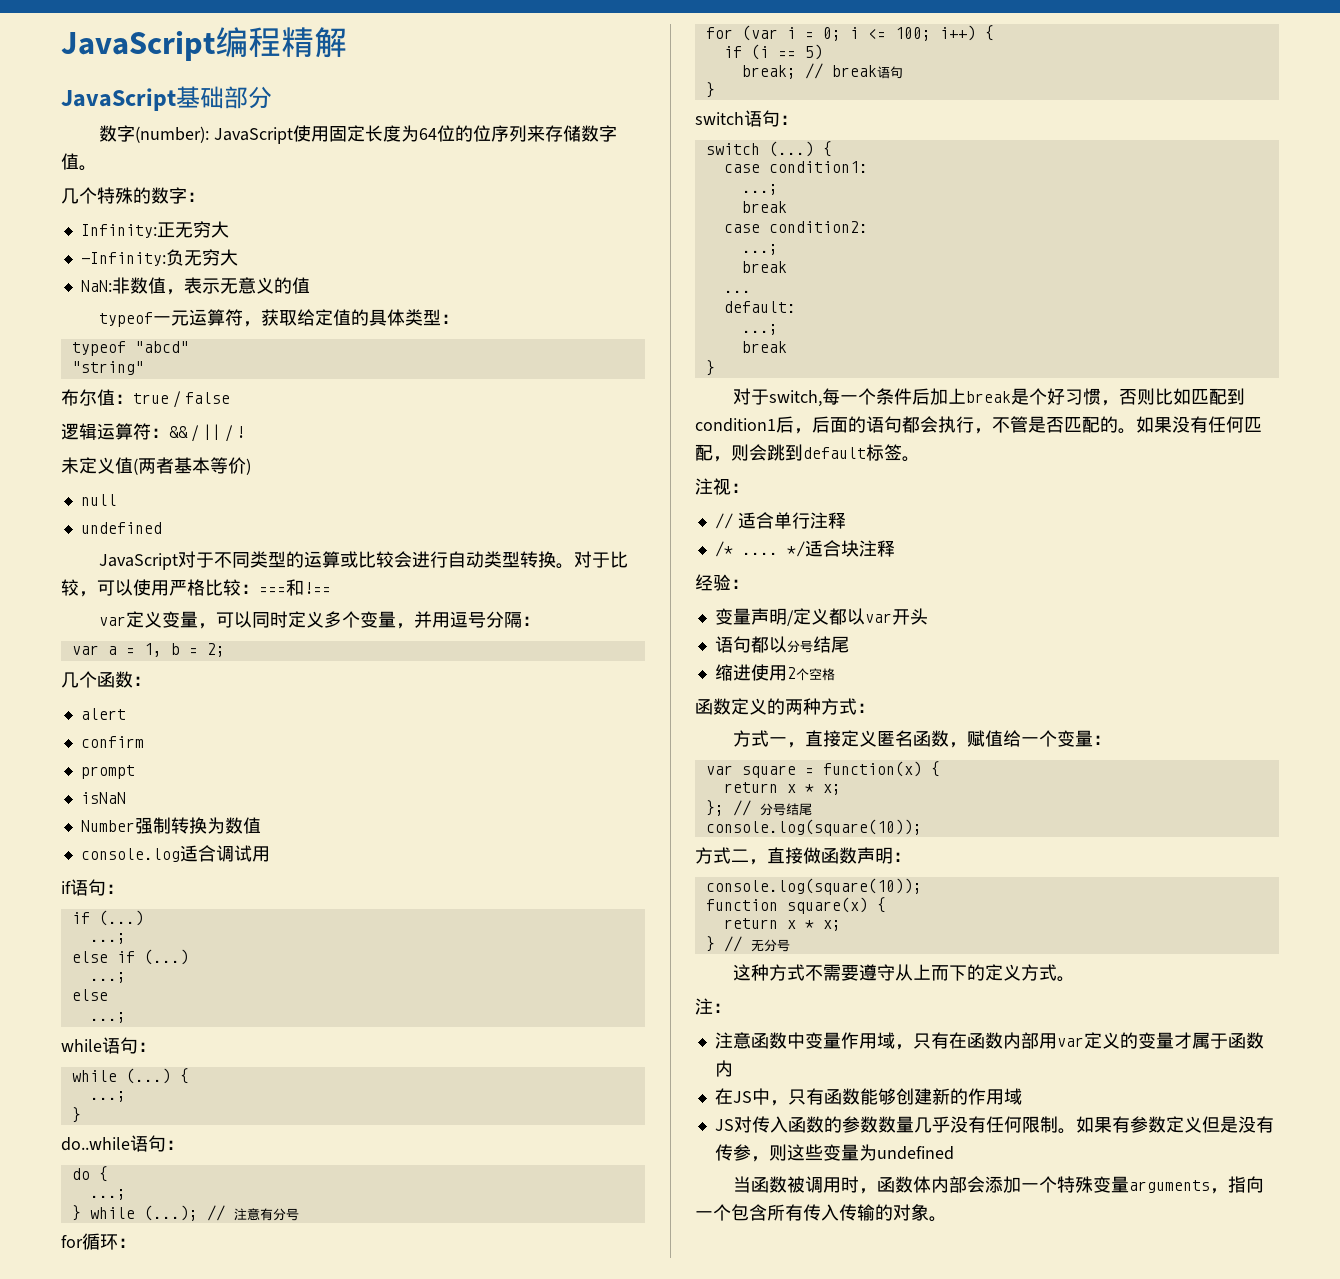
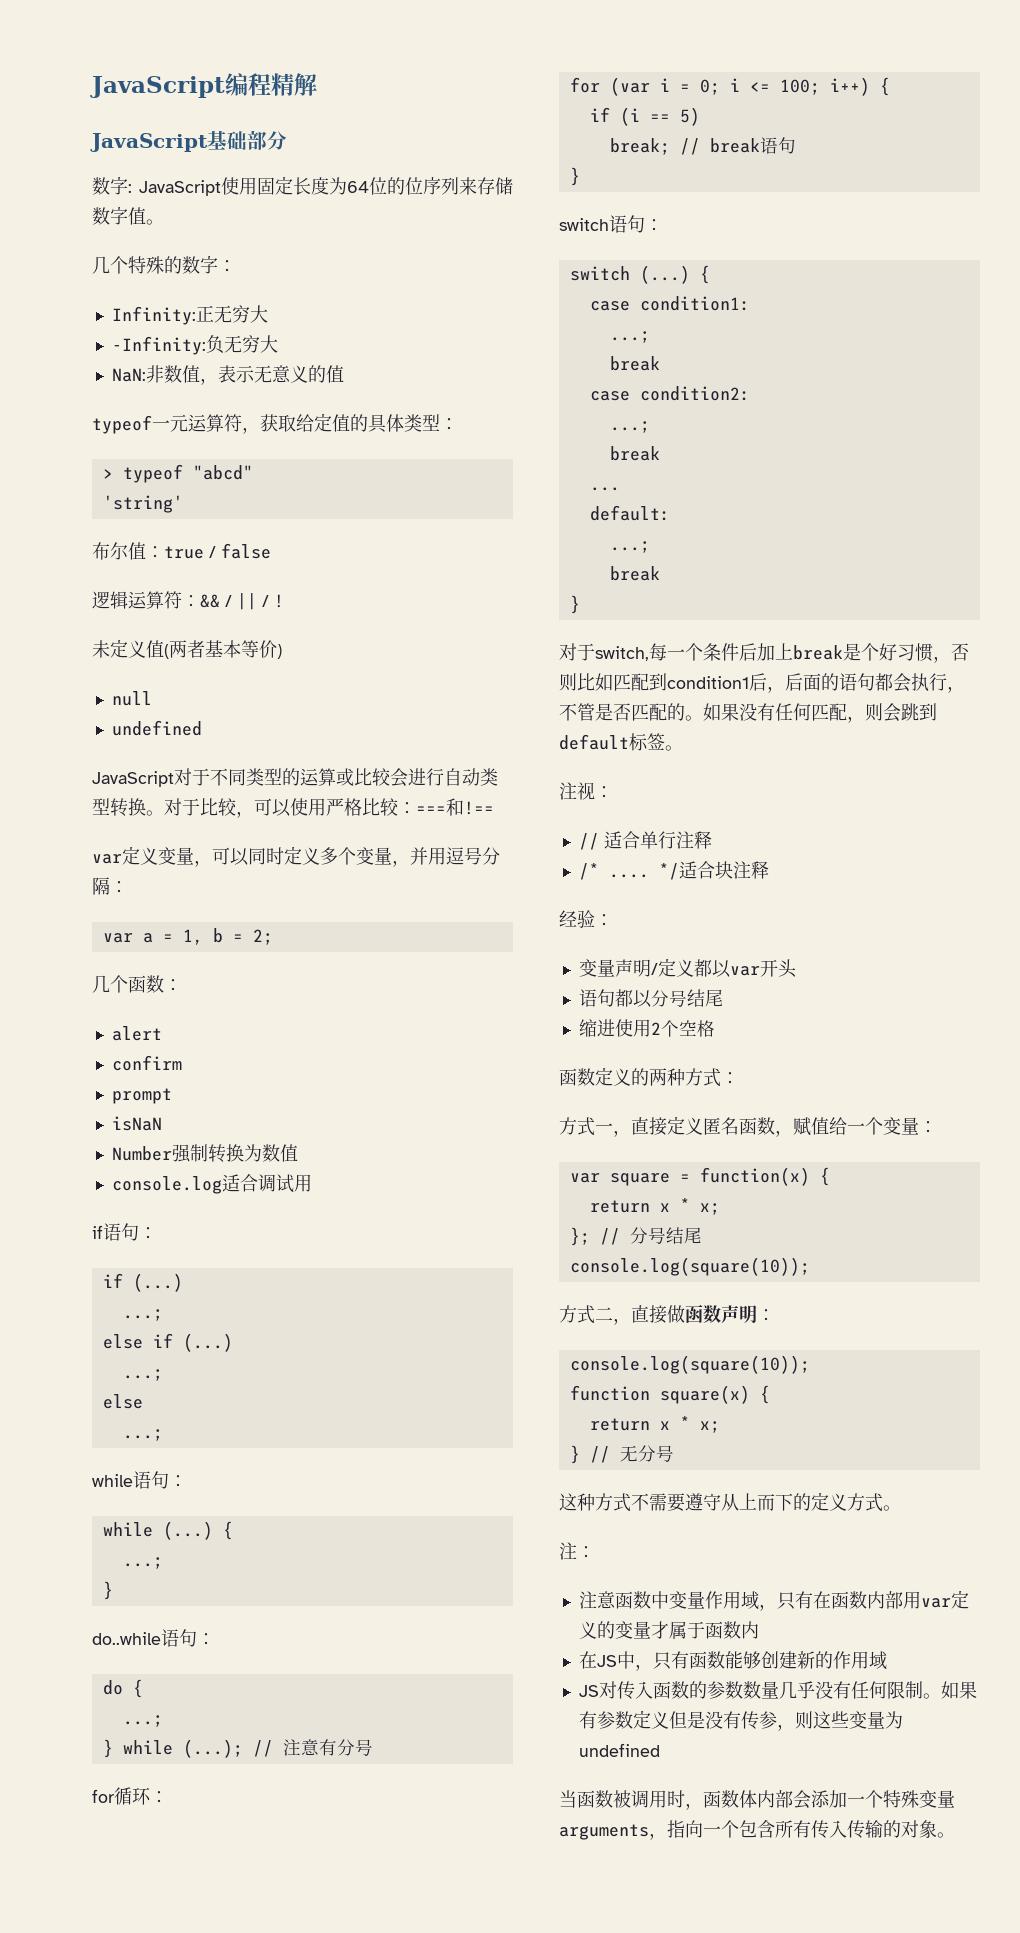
- 数字(number): JavaScript使用固定长度为64位的位序列来存储数字值。
+ 数字: JavaScript使用固定长度为64位的位序列来存储数字值。
- typeof "abcd"
+ > typeof "abcd"
- "string"
+ 'string'

